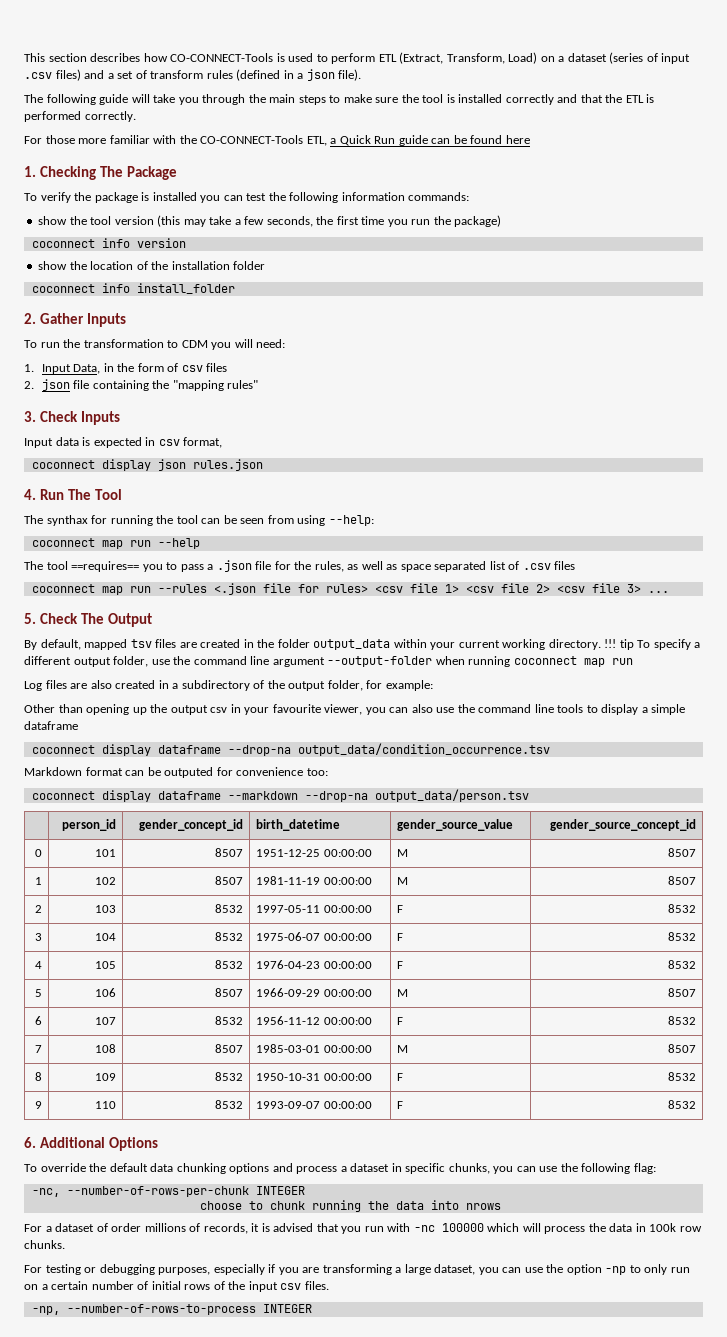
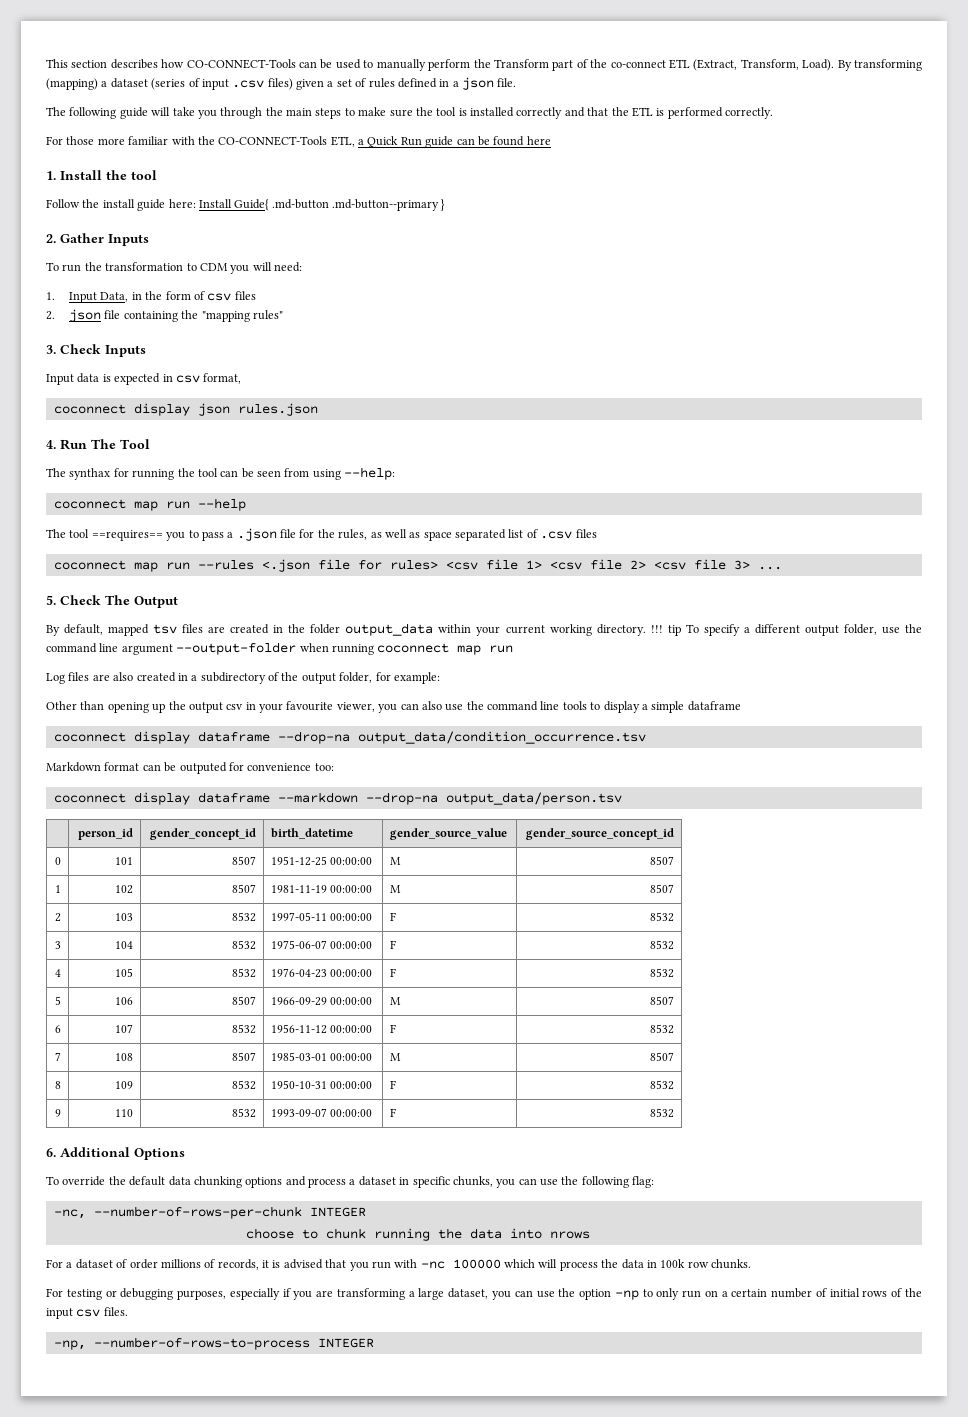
- This section describes how CO-CONNECT-Tools is used to perform ETL (Extract, Transform, Load) on a dataset (series of input .csv files) and a set of transform rules (defined in a json file).
+ This section describes how CO-CONNECT-Tools can be used to manually perform the Transform part of the co-connect ETL (Extract, Transform, Load). By transforming (mapping) a dataset (series of input .csv files) given a set of rules defined in a json file.
- 1. Checking The Package
- To verify the package is installed you can test the following information commands:
- show the tool version (this may take a few seconds, the first time you run the package)
- coconnect info version
- show the location of the installation folder
- coconnect info install_folder
+ 1. Install the tool
+ Follow the install guide here: Install Guide{ .md-button .md-button--primary }

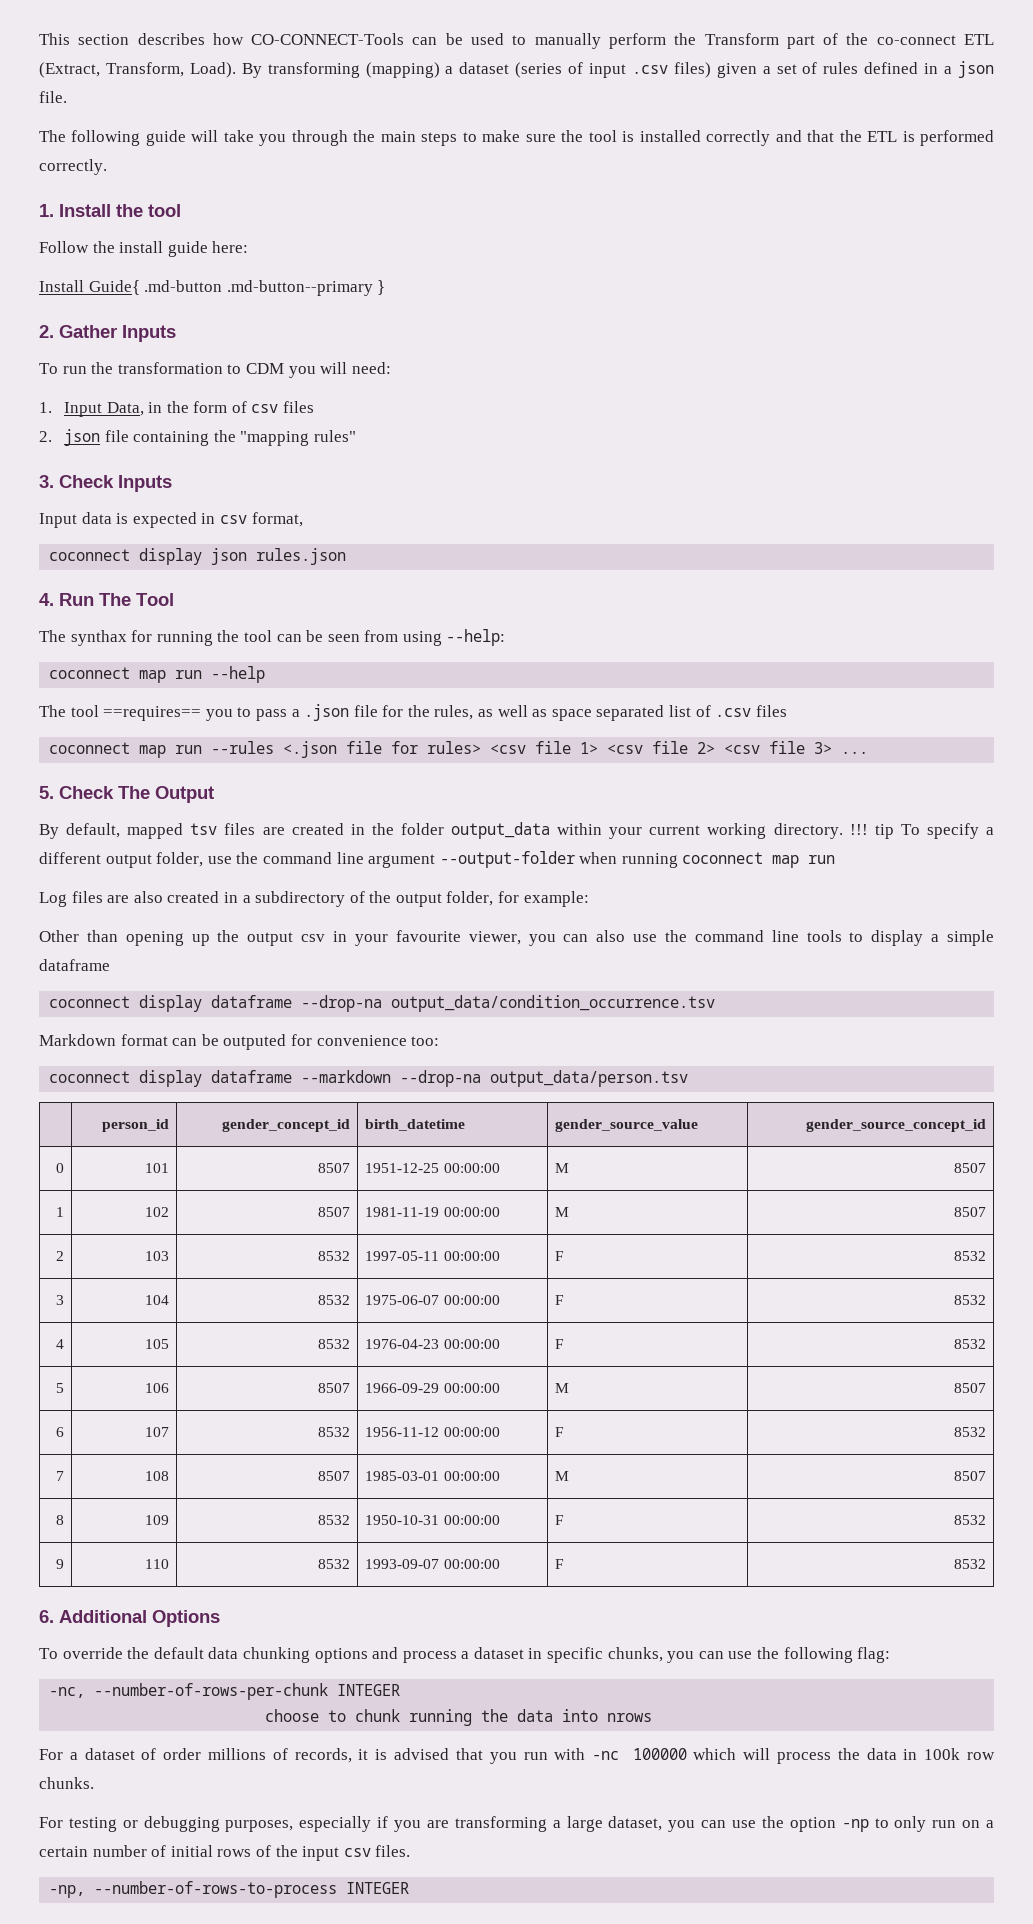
- For those more familiar with the CO-CONNECT-Tools ETL, a Quick Run guide can be found here
- Follow the install guide here: Install Guide{ .md-button .md-button--primary }
+ Follow the install guide here:
+ Install Guide{ .md-button .md-button--primary }

